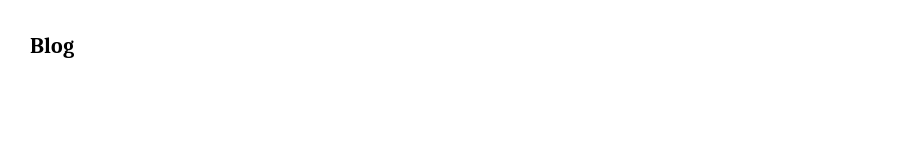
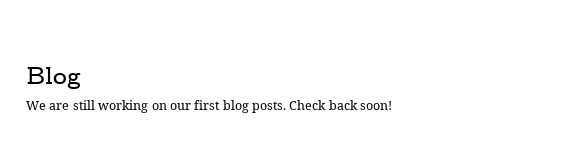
+ We are still working on our first blog posts. Check back soon!

